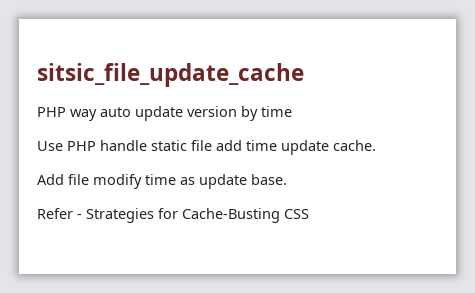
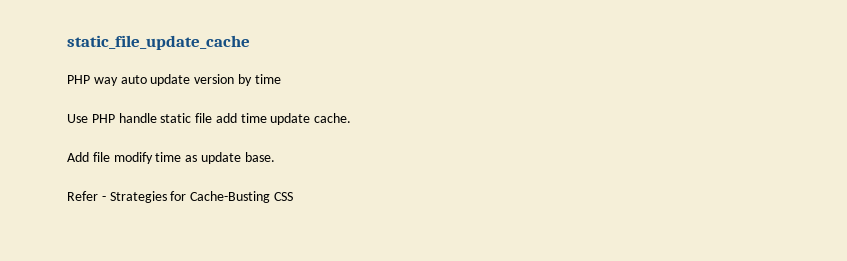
- sitsic_file_update_cache
+ static_file_update_cache

